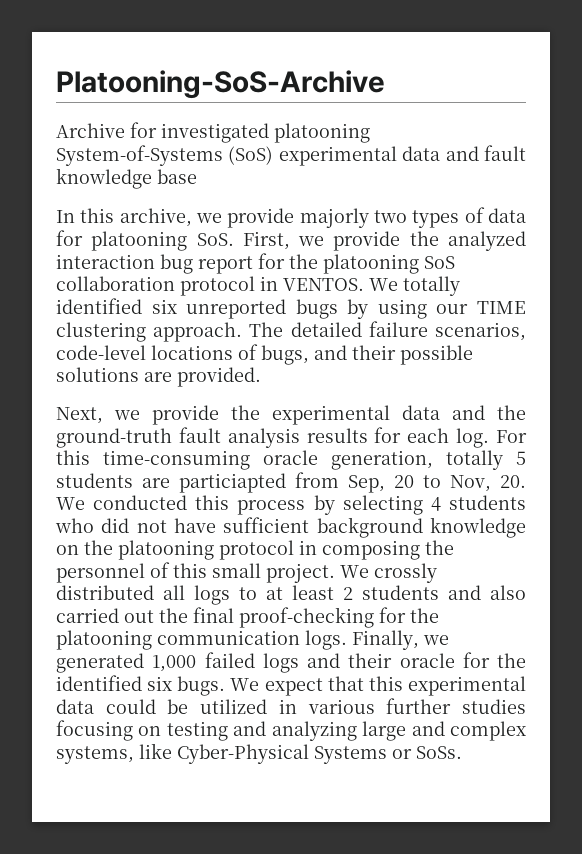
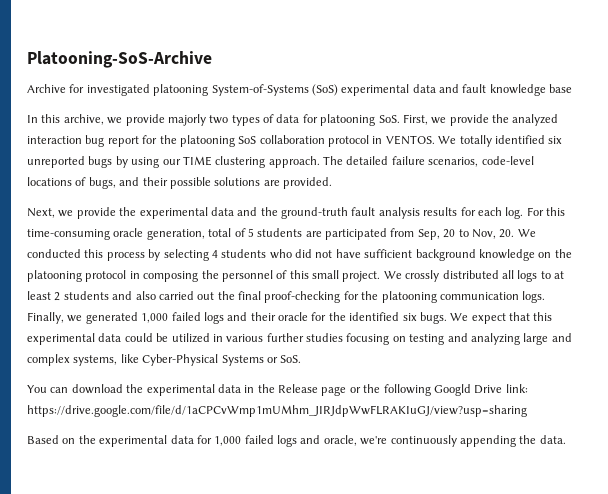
- For this time-consuming oracle generation, totally 5 students are particiapted from Sep, 20 to Nov, 20. We conducted this process by selecting 4 students who did not have sufficient background knowledge on the platooning protocol in composing the personnel of this small project.
+ For this time-consuming oracle generation, total of 5 students are participated from Sep, 20 to Nov, 20. We conducted this process by selecting 4 students who did not have sufficient background knowledge on the platooning protocol in composing the personnel of this small project.
- We expect that this experimental data could be utilized in various further studies focusing on testing and analyzing large and complex systems, like Cyber-Physical Systems or SoSs.
+ We expect that this experimental data could be utilized in various further studies focusing on testing and analyzing large and complex systems, like Cyber-Physical Systems or SoS.
+ You can download the experimental data in the Release page or the following Googld Drive link: https://drive.google.com/file/d/1aCPCvWmp1mUMhm_JIRJdpWwFLRAKIuGJ/view?usp=sharing
+ Based on the experimental data for 1,000 failed logs and oracle, we're continuously appending the data.

